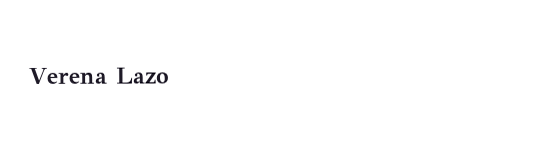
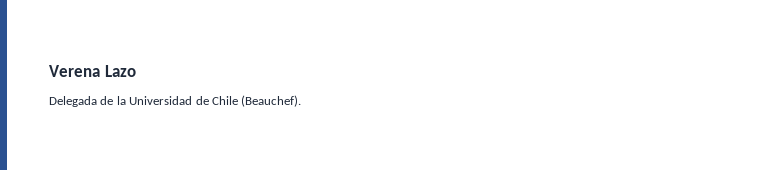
+ Delegada de la Universidad de Chile (Beauchef).

